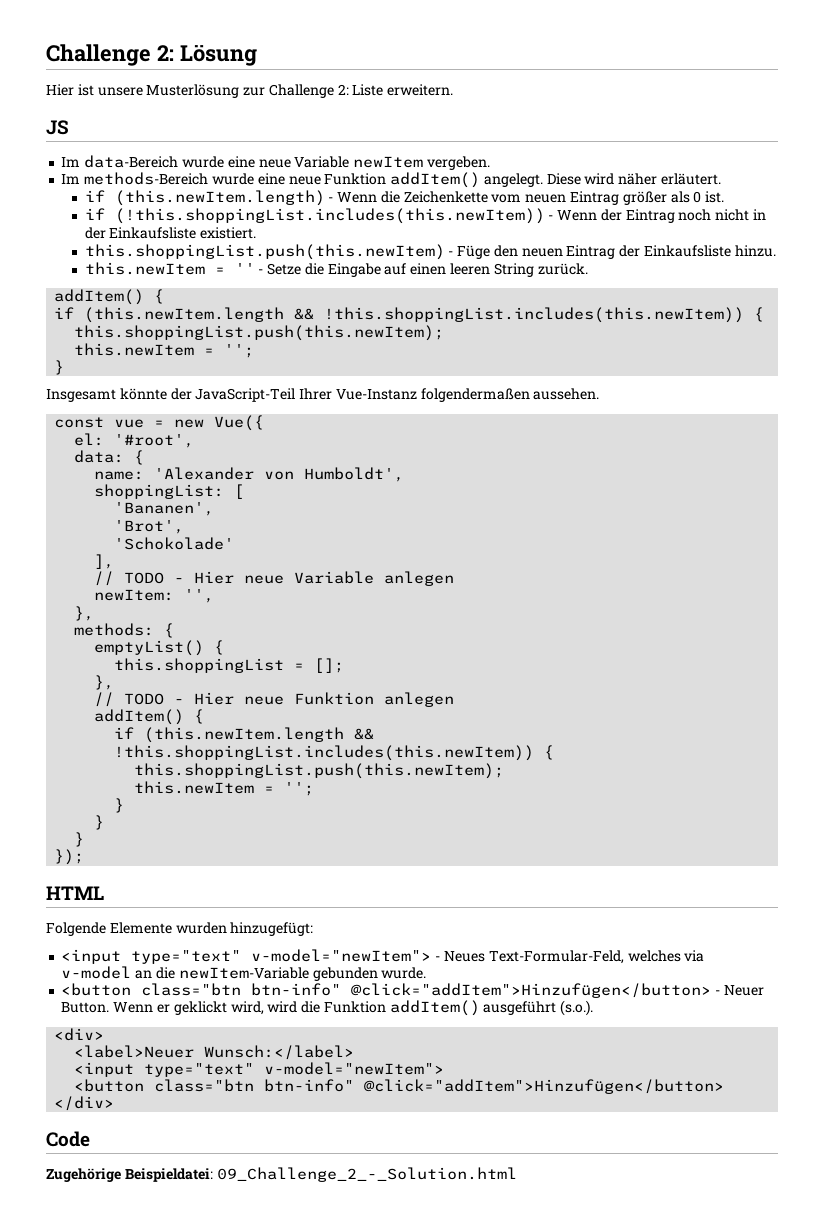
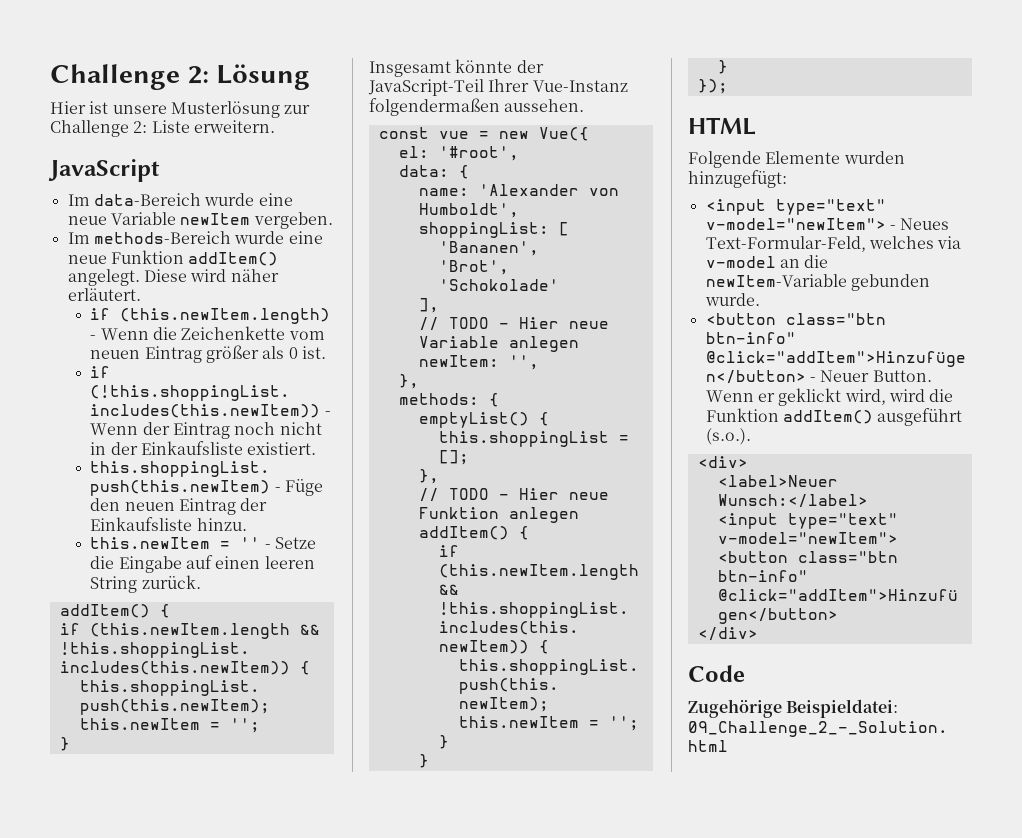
- JS
+ JavaScript

